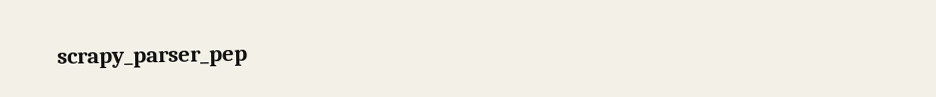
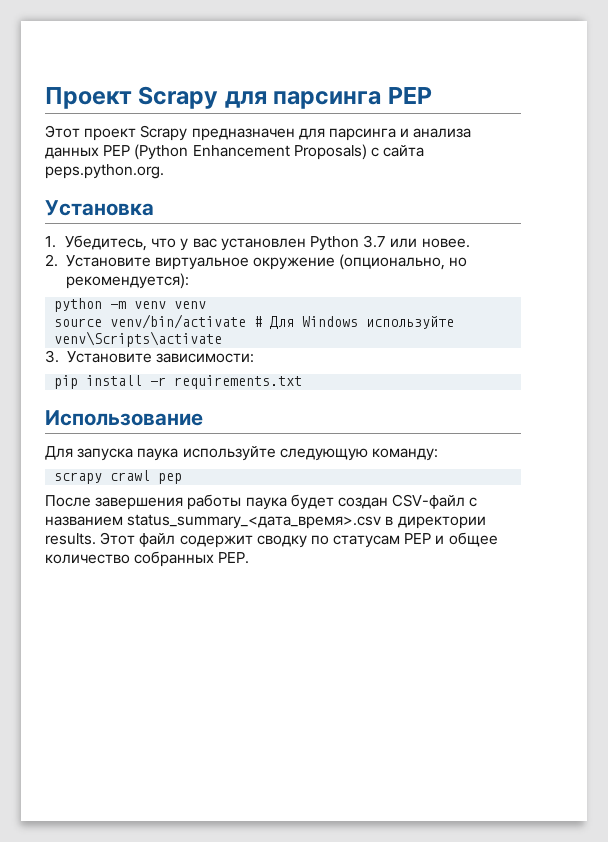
- scrapy_parser_pep
+ Проект Scrapy для парсинга PEP
+ Этот проект Scrapy предназначен для парсинга и анализа данных PEP (Python Enhancement Proposals) с сайта peps.python.org.
+ Установка
+ 1. Убедитесь, что у вас установлен Python 3.7 или новее.
+ 2. Установите виртуальное окружение (опционально, но рекомендуется):
+ python -m venv venv
+ source venv/bin/activate # Для Windows используйте venv\Scripts\activate
+ 3. Установите зависимости:
+ pip install -r requirements.txt
+ Использование
+ Для запуска паука используйте следующую команду:
+ scrapy crawl pep
+ После завершения работы паука будет создан CSV-файл с названием status_summary_<дата_время>.csv в директории results. Этот файл содержит сводку по статусам PEP и общее количество собранных PEP.

